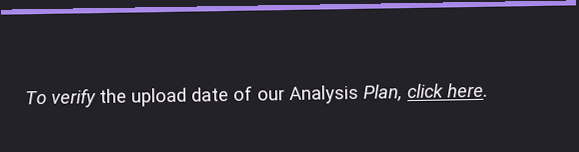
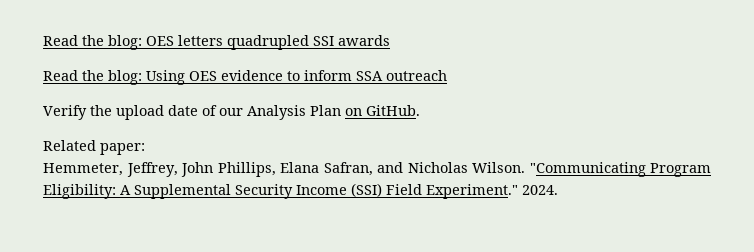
- To verify the upload date of our Analysis Plan, click here.
+ Read the blog: OES letters quadrupled SSI awards
+ Read the blog: Using OES evidence to inform SSA outreach
+ Verify the upload date of our Analysis Plan on GitHub.
+ Related paper:
+ Hemmeter, Jeffrey, John Phillips, Elana Safran, and Nicholas Wilson. "Communicating Program Eligibility: A Supplemental Security Income (SSI) Field Experiment." 2024.

